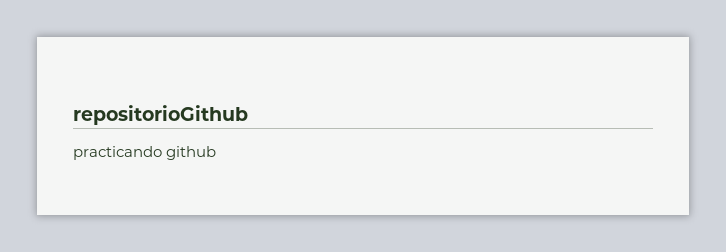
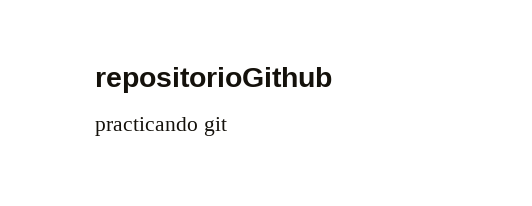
- practicando github
+ practicando git

